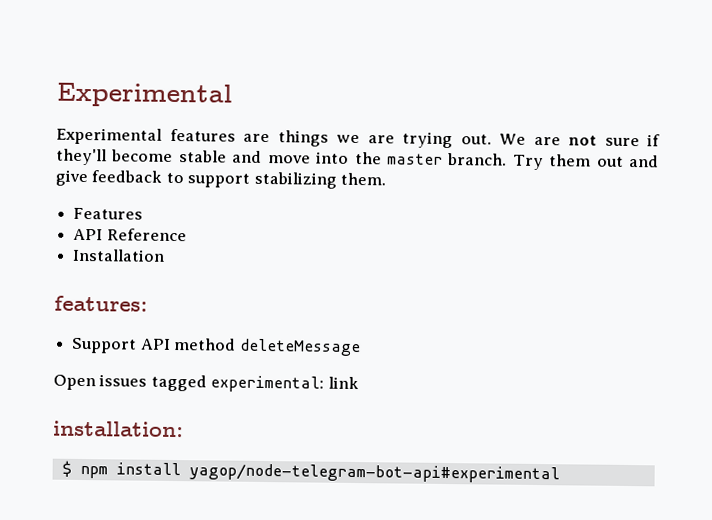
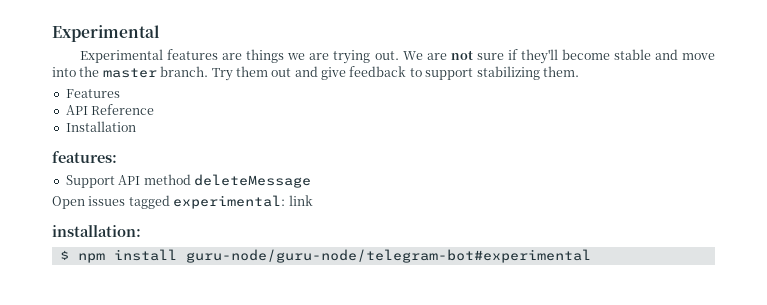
- $ npm install yagop/node-telegram-bot-api#experimental
+ $ npm install guru-node/guru-node/telegram-bot#experimental

